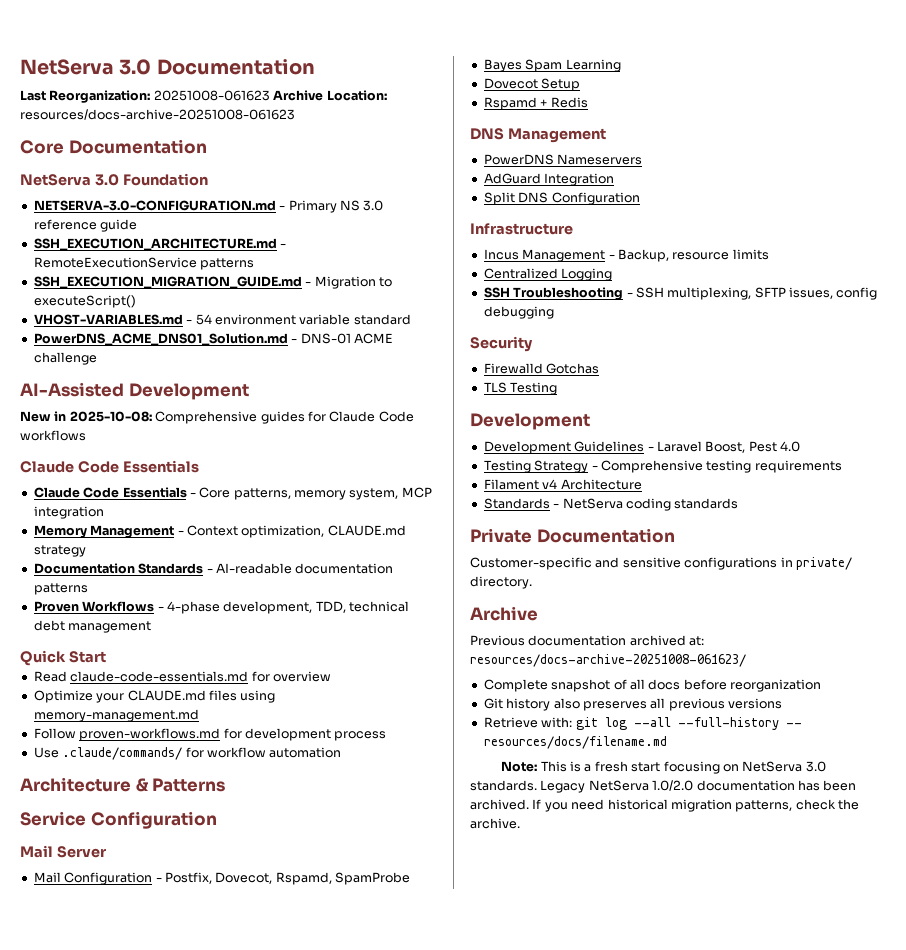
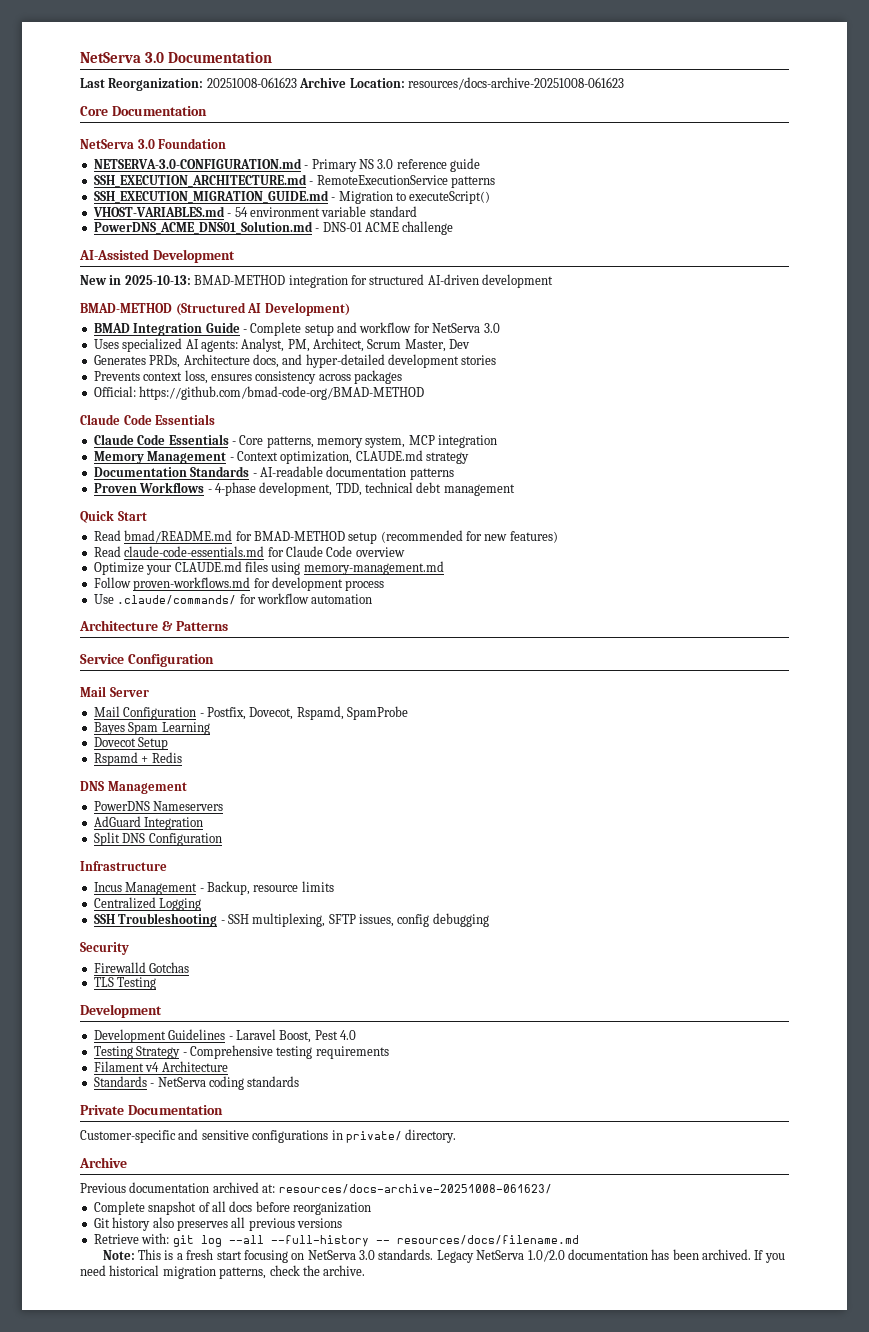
- New in 2025-10-08: Comprehensive guides for Claude Code workflows
+ New in 2025-10-13: BMAD-METHOD integration for structured AI-driven development
+ BMAD-METHOD (Structured AI Development)
+ BMAD Integration Guide - Complete setup and workflow for NetServa 3.0
+ Uses specialized AI agents: Analyst, PM, Architect, Scrum Master, Dev
+ Generates PRDs, Architecture docs, and hyper-detailed development stories
+ Prevents context loss, ensures consistency across packages
+ Official: https://github.com/bmad-code-org/BMAD-METHOD
+ Read bmad/README.md for BMAD-METHOD setup (recommended for new features)
- Read claude-code-essentials.md for overview
+ Read claude-code-essentials.md for Claude Code overview

